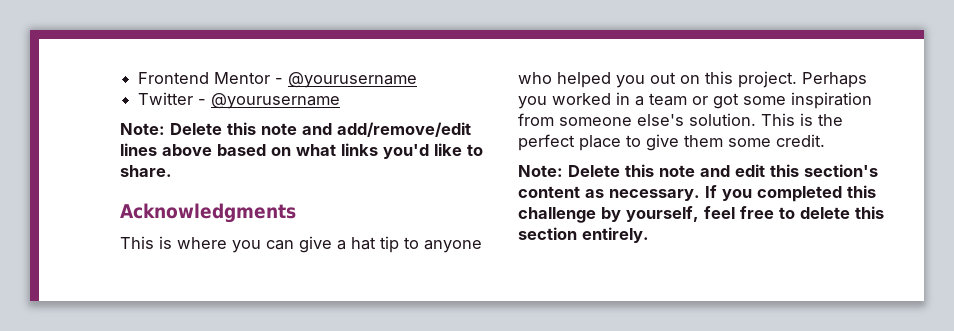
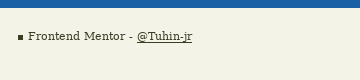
- Frontend Mentor - @yourusername
- Twitter - @yourusername
- Note: Delete this note and add/remove/edit lines above based on what links you'd like to share.
- Acknowledgments
- This is where you can give a hat tip to anyone who helped you out on this project. Perhaps you worked in a team or got some inspiration from someone else's solution. This is the perfect place to give them some credit.
- Note: Delete this note and edit this section's content as necessary. If you completed this challenge by yourself, feel free to delete this section entirely.
+ Frontend Mentor - @Tuhin-jr

